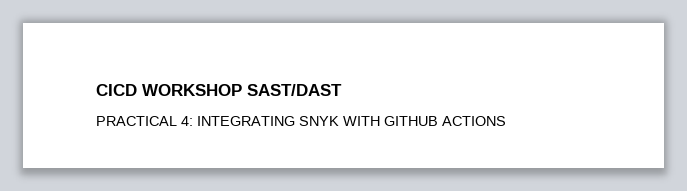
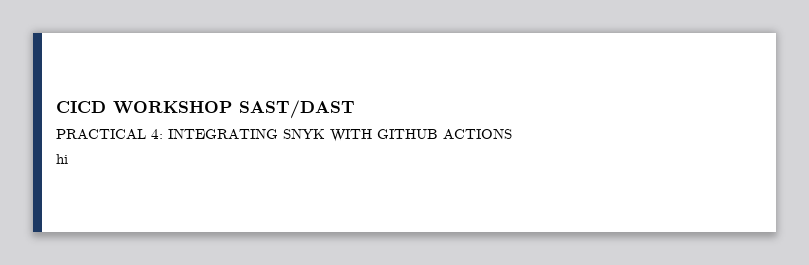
+ hi

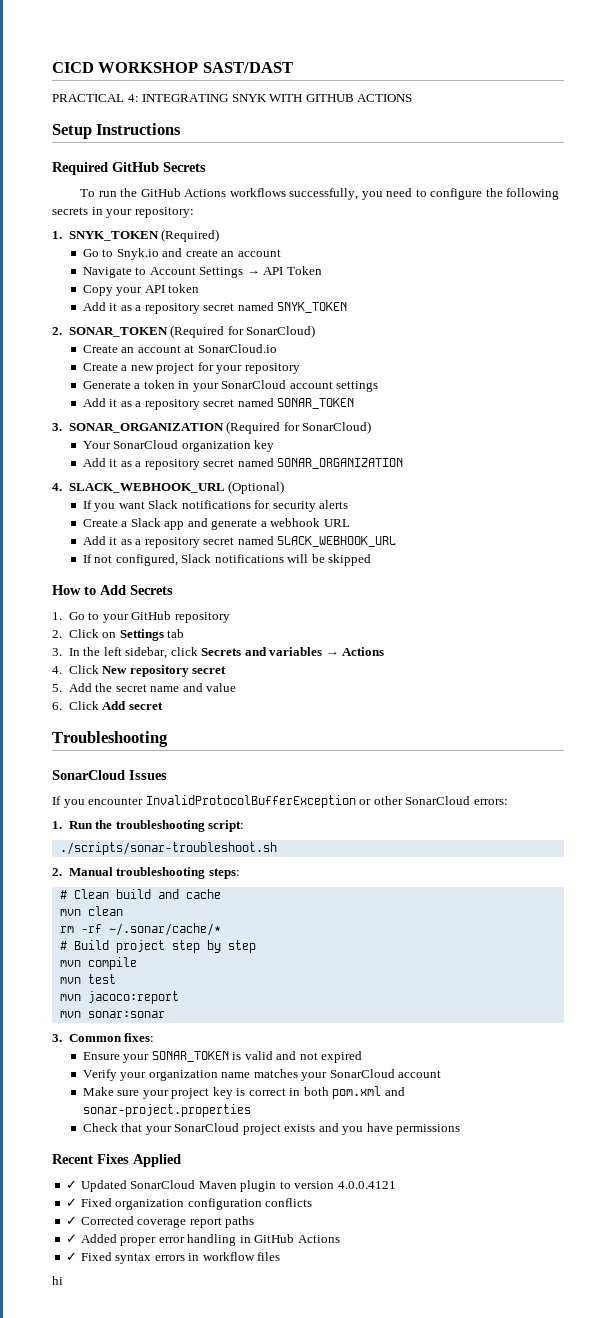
+ Setup Instructions
+ Required GitHub Secrets
+ To run the GitHub Actions workflows successfully, you need to configure the following secrets in your repository:
+ 1. SNYK_TOKEN (Required)
+ Go to Snyk.io and create an account
+ Navigate to Account Settings → API Token
+ Copy your API token
+ Add it as a repository secret named SNYK_TOKEN
+ 2. SONAR_TOKEN (Required for SonarCloud)
+ Create an account at SonarCloud.io
+ Create a new project for your repository
+ Generate a token in your SonarCloud account settings
+ Add it as a repository secret named SONAR_TOKEN
+ 3. SONAR_ORGANIZATION (Required for SonarCloud)
+ Your SonarCloud organization key
+ Add it as a repository secret named SONAR_ORGANIZATION
+ 4. SLACK_WEBHOOK_URL (Optional)
+ If you want Slack notifications for security alerts
+ Create a Slack app and generate a webhook URL
+ Add it as a repository secret named SLACK_WEBHOOK_URL
+ If not configured, Slack notifications will be skipped
+ How to Add Secrets
+ 1. Go to your GitHub repository
+ 2. Click on Settings tab
+ 3. In the left sidebar, click Secrets and variables → Actions
+ 4. Click New repository secret
+ 5. Add the secret name and value
+ 6. Click Add secret
+ Troubleshooting
+ SonarCloud Issues
+ If you encounter InvalidProtocolBufferException or other SonarCloud errors:
+ 1. Run the troubleshooting script:
+ ./scripts/sonar-troubleshoot.sh
+ 2. Manual troubleshooting steps:
+ # Clean build and cache
+ mvn clean
+ rm -rf ~/.sonar/cache/*
+ # Build project step by step
+ mvn compile
+ mvn test
+ mvn jacoco:report
+ mvn sonar:sonar
+ 3. Common fixes:
+ Ensure your SONAR_TOKEN is valid and not expired
+ Verify your organization name matches your SonarCloud account
+ Make sure your project key is correct in both pom.xml and sonar-project.properties
+ Check that your SonarCloud project exists and you have permissions
+ Recent Fixes Applied
+ ✓ Updated SonarCloud Maven plugin to version 4.0.0.4121
+ ✓ Fixed organization configuration conflicts
+ ✓ Corrected coverage report paths
+ ✓ Added proper error handling in GitHub Actions
+ ✓ Fixed syntax errors in workflow files

